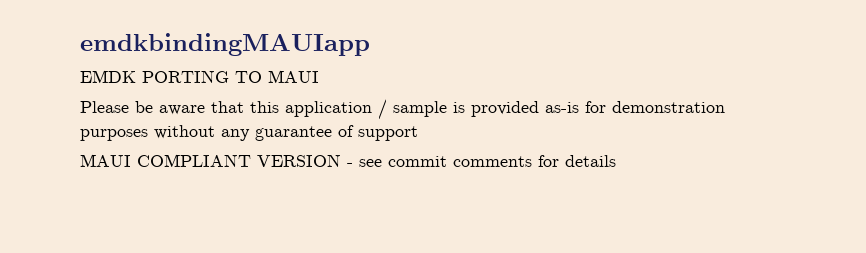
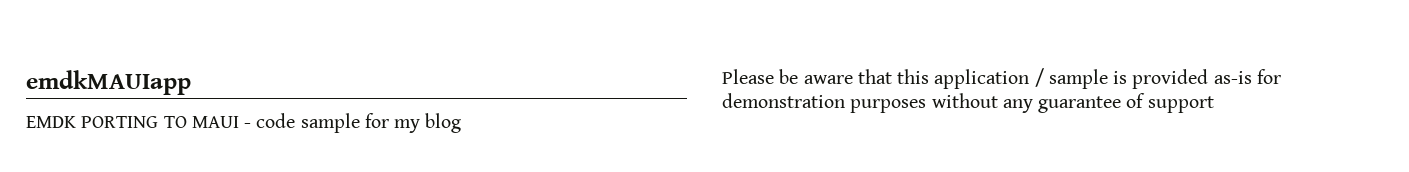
- emdkbindingMAUIapp
+ emdkMAUIapp
- EMDK PORTING TO MAUI
+ EMDK PORTING TO MAUI - code sample for my blog
- MAUI COMPLIANT VERSION - see commit comments for details

